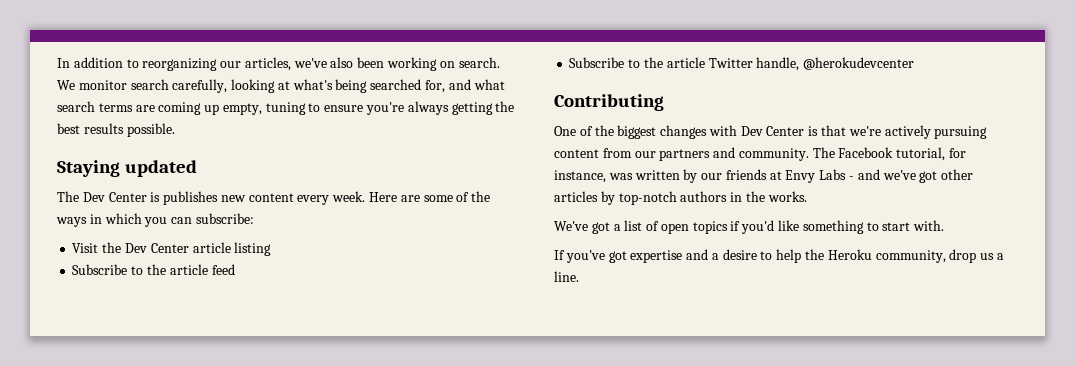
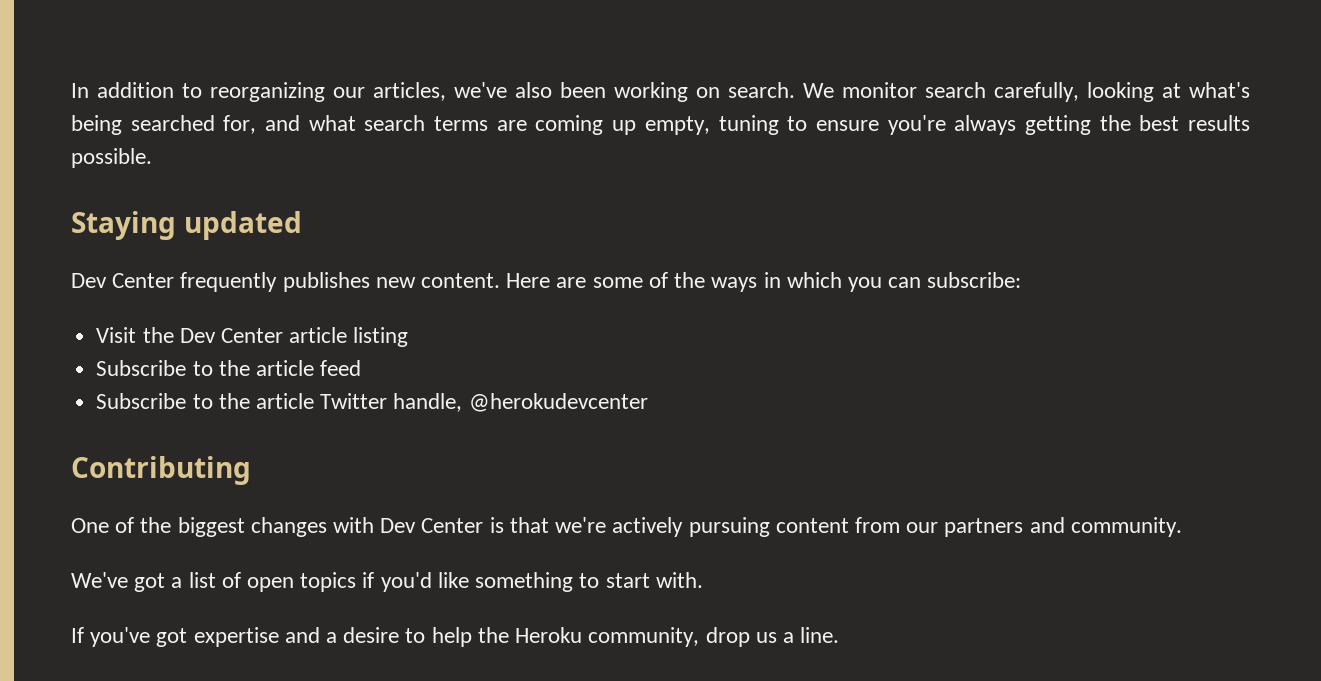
- The Dev Center is publishes new content every week.
+ Dev Center frequently publishes new content.
- The Facebook tutorial, for instance, was written by our friends at Envy Labs - and we've got other articles by top-notch authors in the works.

